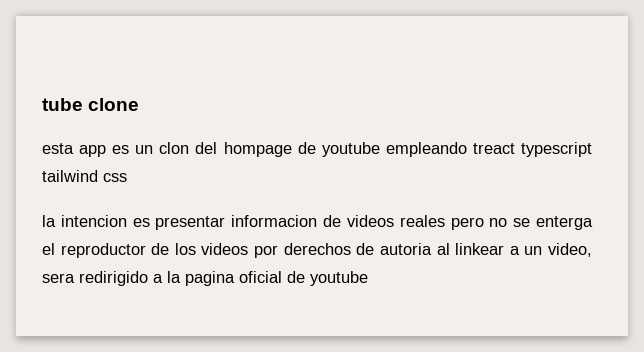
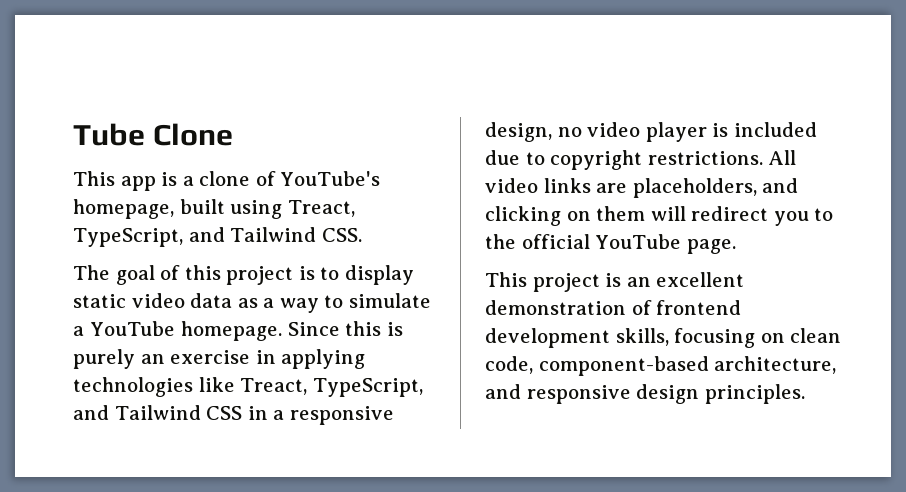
- tube clone
- esta app es un clon del hompage de youtube empleando treact typescript tailwind css
- la intencion es presentar informacion de videos reales pero no se enterga el reproductor de los videos por derechos de autoria al linkear a un video, sera redirigido a la pagina oficial de youtube
+ Tube Clone
+ This app is a clone of YouTube's homepage, built using Treact, TypeScript, and Tailwind CSS.
+ The goal of this project is to display static video data as a way to simulate a YouTube homepage. Since this is purely an exercise in applying technologies like Treact, TypeScript, and Tailwind CSS in a responsive design, no video player is included due to copyright restrictions. All video links are placeholders, and clicking on them will redirect you to the official YouTube page.
+ This project is an excellent demonstration of frontend development skills, focusing on clean code, component-based architecture, and responsive design principles.

